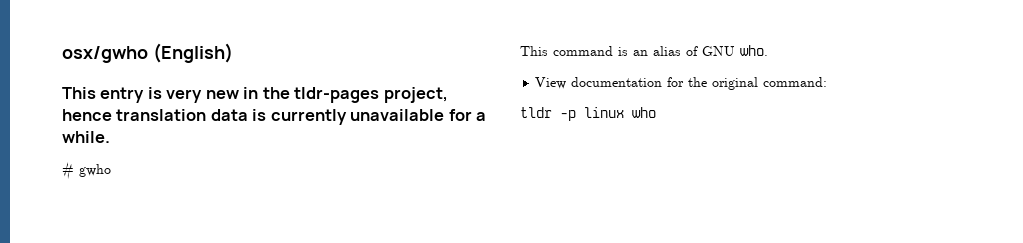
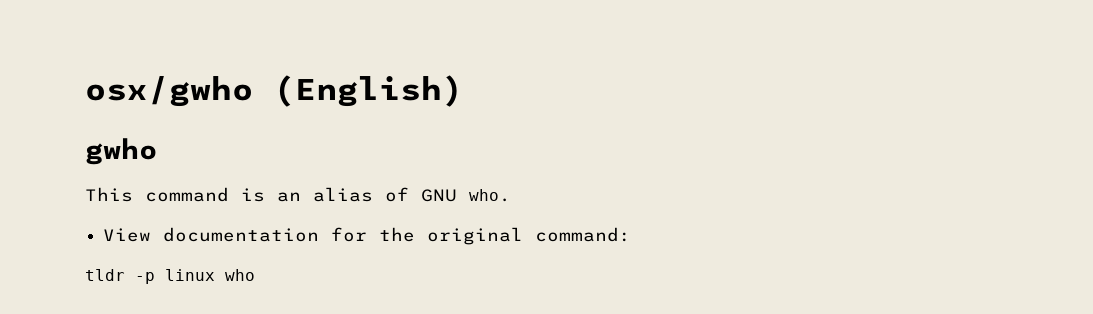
- This entry is very new in the tldr-pages project, hence translation data is currently unavailable for a while.
- # gwho
+ gwho

